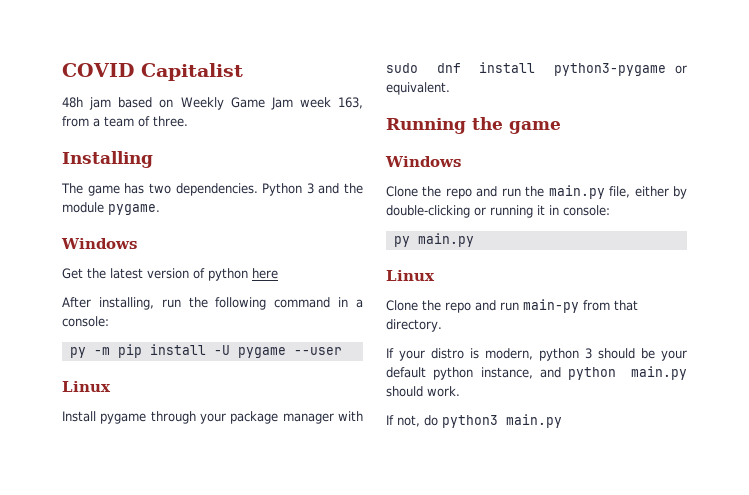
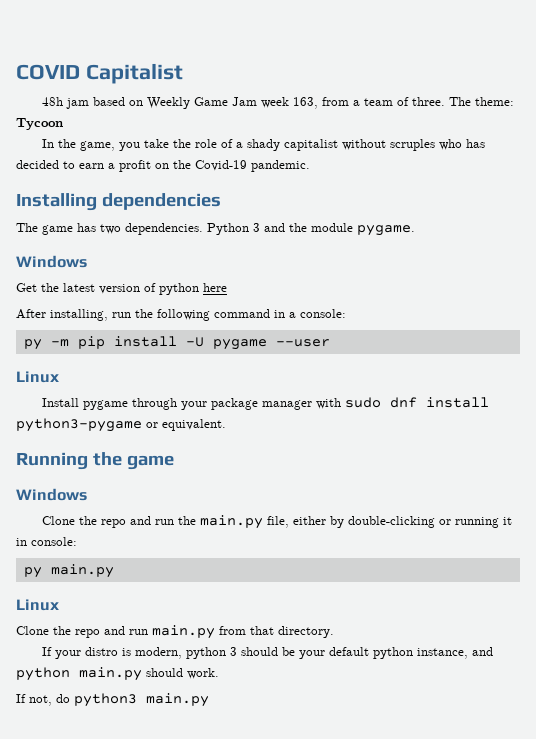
+ The theme: Tycoon
+ In the game, you take the role of a shady capitalist without scruples who has decided to earn a profit on the Covid-19 pandemic.
- Installing
+ Installing dependencies
- Clone the repo and run main-py from that directory.
+ Clone the repo and run main.py from that directory.

